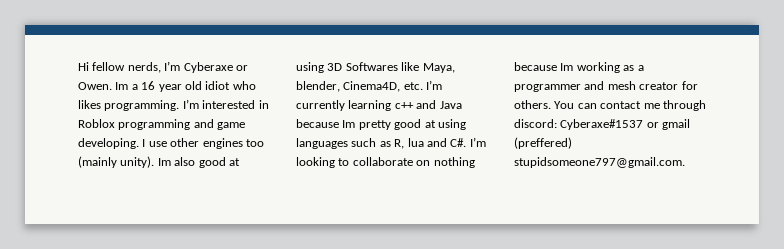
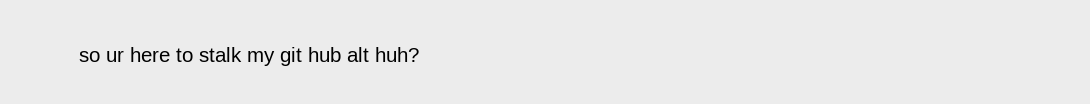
- Hi fellow nerds, I’m Cyberaxe or Owen. Im a 16 year old idiot who likes programming. I’m interested in Roblox programming and game developing. I use other engines too (mainly unity). Im also good at using 3D Softwares like Maya, blender, Cinema4D, etc. I’m currently learning c++ and Java because Im pretty good at using languages such as R, lua and C#. I’m looking to collaborate on nothing because Im working as a programmer and mesh creator for others. You can contact me through discord: Cyberaxe#1537 or gmail (preffered) stupidsomeone797@gmail.com.
+ so ur here to stalk my git hub alt huh?

